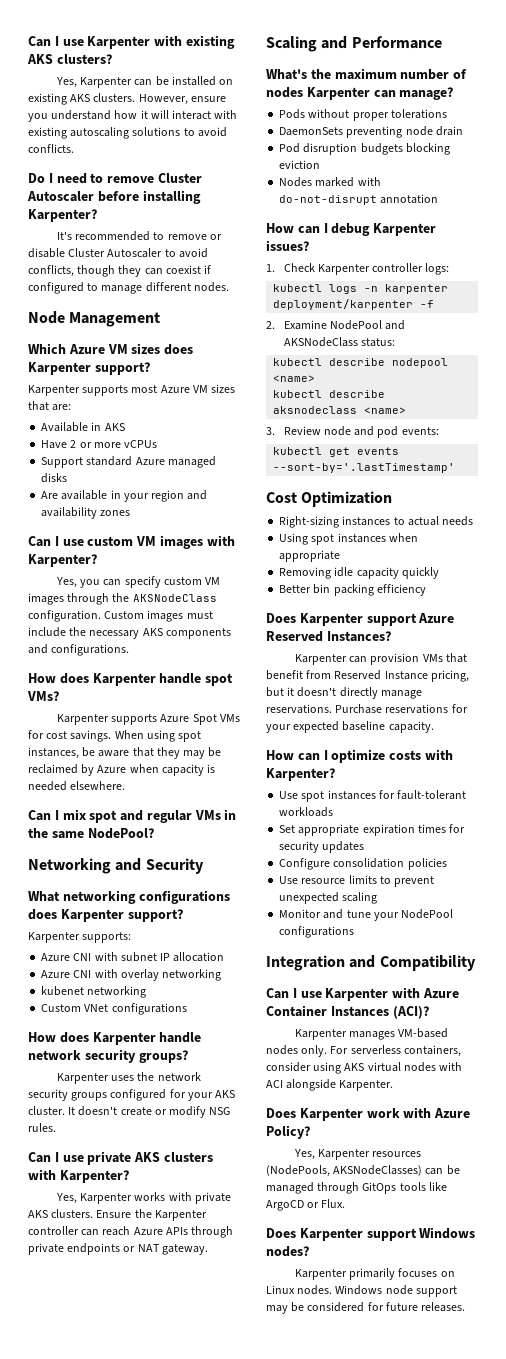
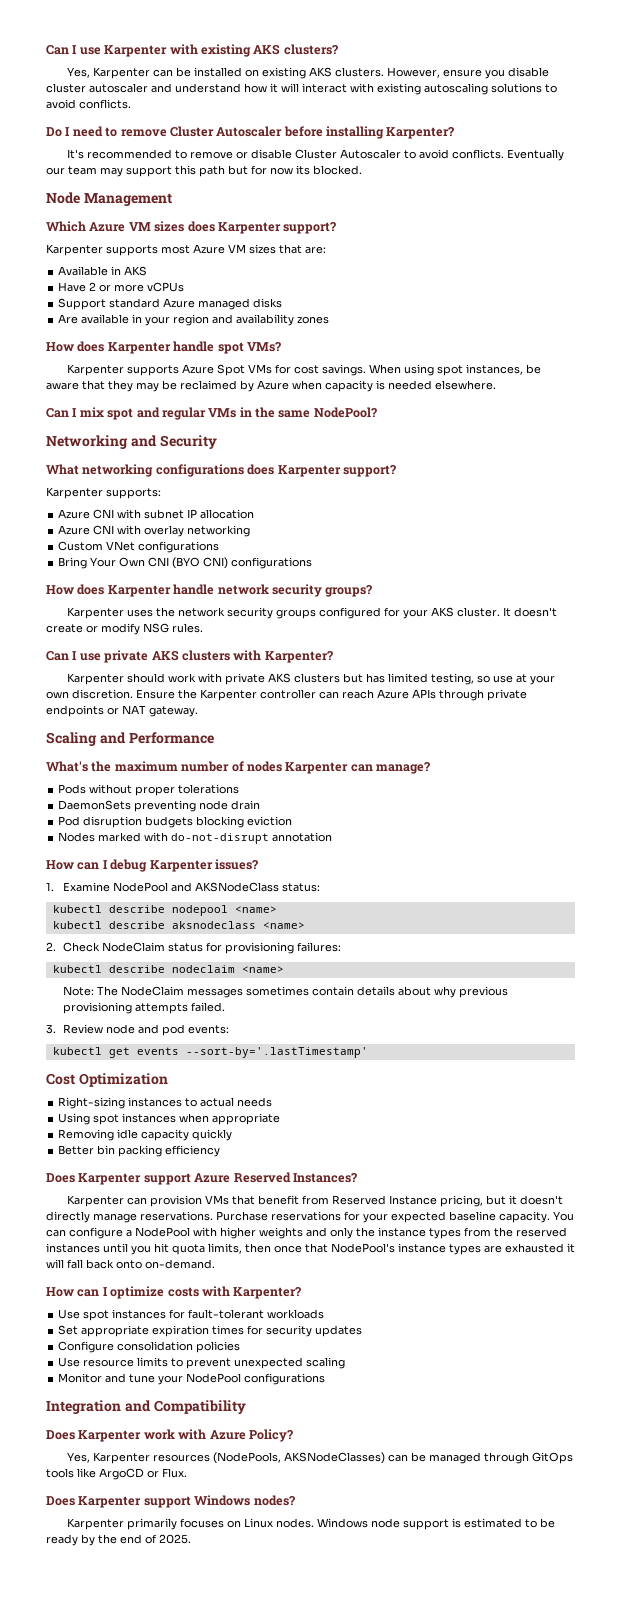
- However, ensure you understand how it will interact with existing autoscaling solutions to avoid conflicts.
+ However, ensure you disable cluster autoscaler and understand how it will interact with existing autoscaling solutions to avoid conflicts.
- It's recommended to remove or disable Cluster Autoscaler to avoid conflicts, though they can coexist if configured to manage different nodes.
+ It's recommended to remove or disable Cluster Autoscaler to avoid conflicts. Eventually our team may support this path but for now its blocked.
- Can I use custom VM images with Karpenter?
- Yes, you can specify custom VM images through the AKSNodeClass configuration. Custom images must include the necessary AKS components and configurations.
- kubenet networking
+ Bring Your Own CNI (BYO CNI) configurations
- Yes, Karpenter works with private AKS clusters.
+ Karpenter should work with private AKS clusters but has limited testing, so use at your own discretion.
- 1. Check Karpenter controller logs:
- kubectl logs -n karpenter deployment/karpenter -f
- 2. Examine NodePool and AKSNodeClass status:
+ 1. Examine NodePool and AKSNodeClass status:
+ 2. Check NodeClaim status for provisioning failures:
+ kubectl describe nodeclaim <name>
+ Note: The NodeClaim messages sometimes contain details about why previous provisioning attempts failed.
+ You can configure a NodePool with higher weights and only the instance types from the reserved instances until you hit quota limits, then once that NodePool's instance types are exhausted it will fall back onto on-demand.
- Can I use Karpenter with Azure Container Instances (ACI)?
- Karpenter manages VM-based nodes only. For serverless containers, consider using AKS virtual nodes with ACI alongside Karpenter.
- Windows node support may be considered for future releases.
+ Windows node support is estimated to be ready by the end of 2025.

